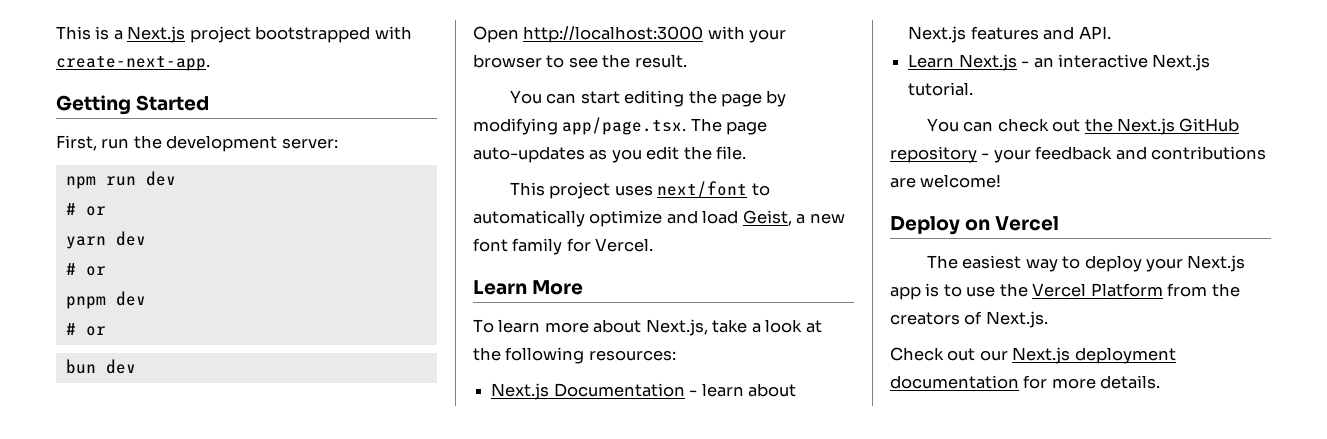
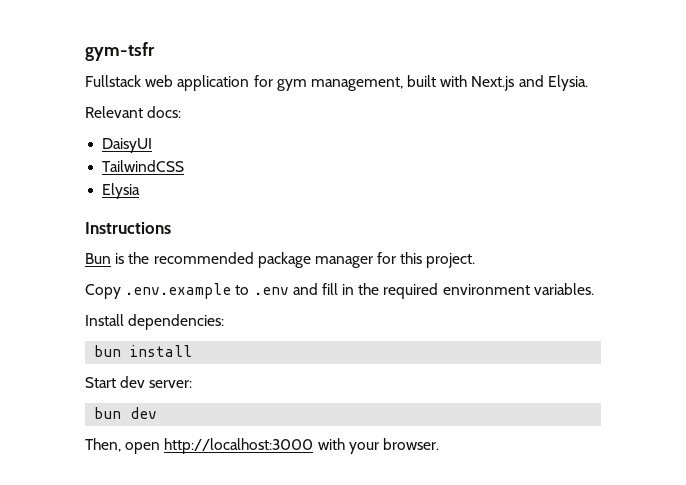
- This is a Next.js project bootstrapped with create-next-app.
- Getting Started
- First, run the development server:
- npm run dev
- # or
- yarn dev
- # or
- pnpm dev
- # or
+ gym-tsfr
+ Fullstack web application for gym management, built with Next.js and Elysia.
+ Relevant docs:
+ DaisyUI
+ TailwindCSS
+ Elysia
+ Instructions
+ Bun is the recommended package manager for this project.
+ Copy .env.example to .env and fill in the required environment variables.
+ Install dependencies:
+ bun install
+ Start dev server:
- Open http://localhost:3000 with your browser to see the result.
- You can start editing the page by modifying app/page.tsx. The page auto-updates as you edit the file.
- This project uses next/font to automatically optimize and load Geist, a new font family for Vercel.
- Learn More
- To learn more about Next.js, take a look at the following resources:
- Next.js Documentation - learn about Next.js features and API.
- Learn Next.js - an interactive Next.js tutorial.
- You can check out the Next.js GitHub repository - your feedback and contributions are welcome!
- Deploy on Vercel
- The easiest way to deploy your Next.js app is to use the Vercel Platform from the creators of Next.js.
- Check out our Next.js deployment documentation for more details.
+ Then, open http://localhost:3000 with your browser.

